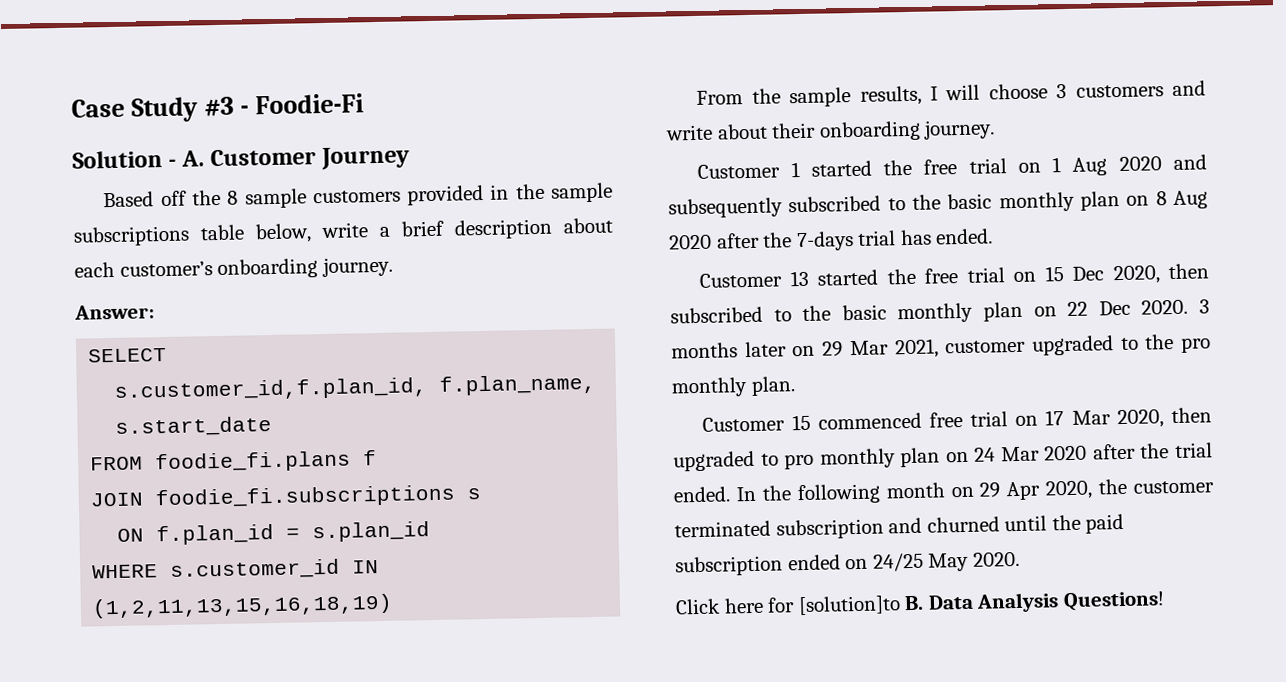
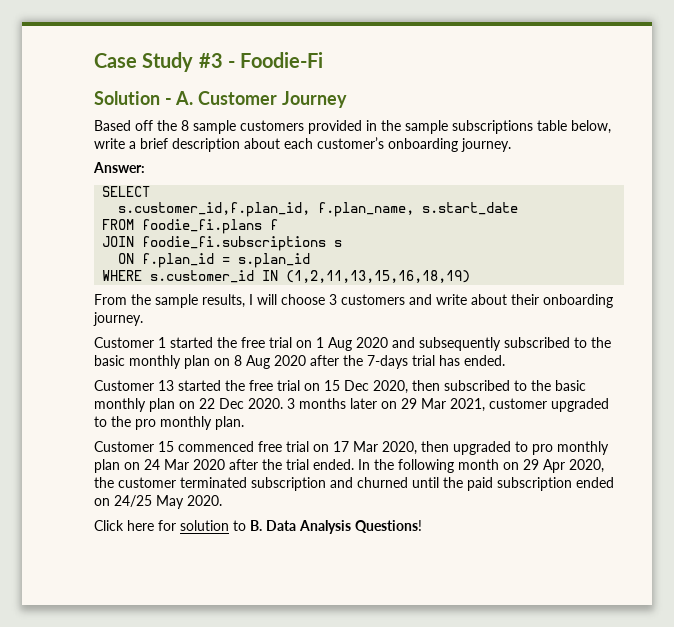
- Click here for [solution]to B. Data Analysis Questions!
+ Click here for solution to B. Data Analysis Questions!

